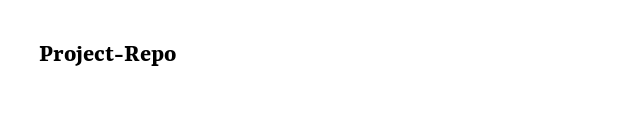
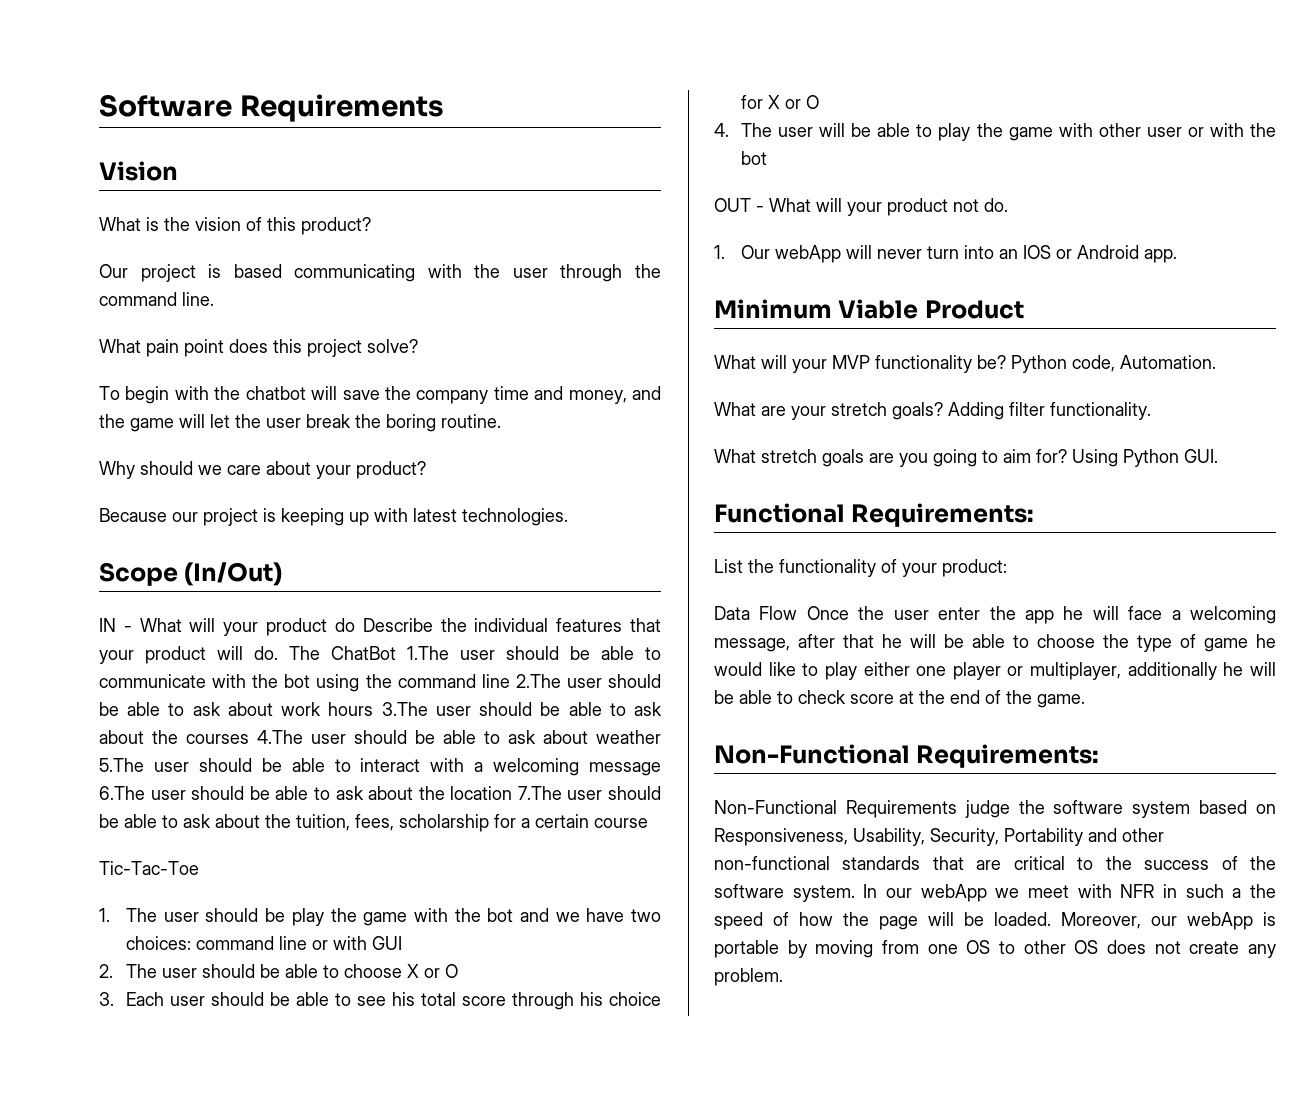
- Project-Repo
+ Software Requirements
+ Vision
+ What is the vision of this product?
+ Our project is based communicating with the user through the command line.
+ What pain point does this project solve?
+ To begin with the chatbot will save the company time and money, and the game will let the user break the boring routine.
+ Why should we care about your product?
+ Because our project is keeping up with latest technologies.
+ Scope (In/Out)
+ IN - What will your product do Describe the individual features that your product will do. The ChatBot 1.The user should be able to communicate with the bot using the command line 2.The user should be able to ask about work hours 3.The user should be able to ask about the courses 4.The user should be able to ask about weather 5.The user should be able to interact with a welcoming message 6.The user should be able to ask about the location 7.The user should be able to ask about the tuition, fees, scholarship for a certain course
+ Tic-Tac-Toe
+ 1. The user should be play the game with the bot and we have two choices: command line or with GUI
+ 2. The user should be able to choose X or O
+ 3. Each user should be able to see his total score through his choice for X or O
+ 4. The user will be able to play the game with other user or with the bot
+ OUT - What will your product not do.
+ 1. Our webApp will never turn into an IOS or Android app.
+ Minimum Viable Product
+ What will your MVP functionality be? Python code, Automation.
+ What are your stretch goals? Adding filter functionality.
+ What stretch goals are you going to aim for? Using Python GUI.
+ Functional Requirements:
+ List the functionality of your product:
+ Data Flow Once the user enter the app he will face a welcoming message, after that he will be able to choose the type of game he would like to play either one player or multiplayer, additionally he will be able to check score at the end of the game.
+ Non-Functional Requirements:
+ Non-Functional Requirements judge the software system based on Responsiveness, Usability, Security, Portability and other non-functional standards that are critical to the success of the software system. In our webApp we meet with NFR in such a the speed of how the page will be loaded. Moreover, our webApp is portable by moving from one OS to other OS does not create any problem.

